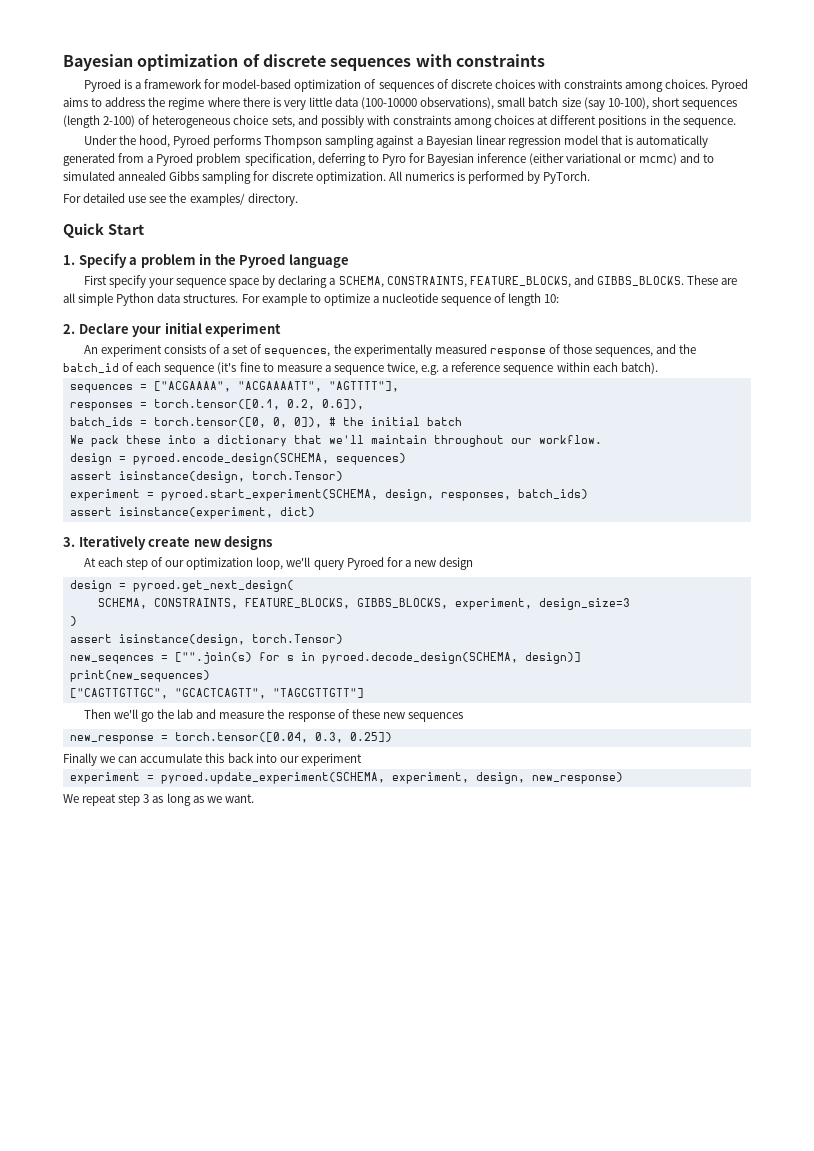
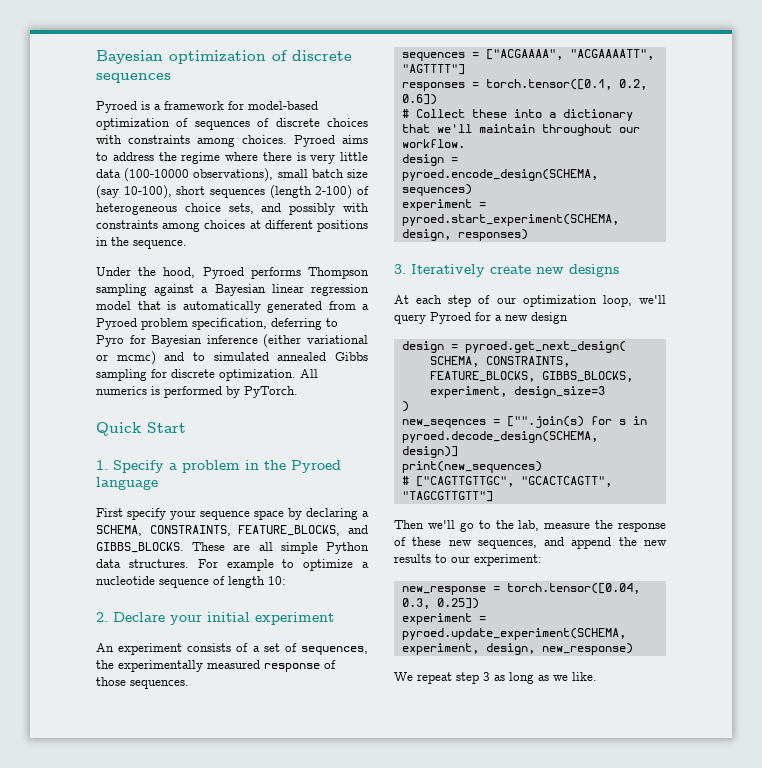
- Bayesian optimization of discrete sequences with constraints
+ Bayesian optimization of discrete sequences
- For detailed use see the examples/ directory.
- An experiment consists of a set of sequences, the experimentally measured response of those sequences, and the batch_id of each sequence (it's fine to measure a sequence twice, e.g. a reference sequence within each batch).
+ An experiment consists of a set of sequences, the experimentally measured response of those sequences.
- sequences = ["ACGAAAA", "ACGAAAATT", "AGTTTT"],
+ sequences = ["ACGAAAA", "ACGAAAATT", "AGTTTT"]
- responses = torch.tensor([0.1, 0.2, 0.6]),
- batch_ids = torch.tensor([0, 0, 0]), # the initial batch
- We pack these into a dictionary that we'll maintain throughout our workflow.
+ responses = torch.tensor([0.1, 0.2, 0.6])
+ # Collect these into a dictionary that we'll maintain throughout our workflow.
  design = pyroed.encode_design(SCHEMA, sequences)
- assert isinstance(design, torch.Tensor)
- experiment = pyroed.start_experiment(SCHEMA, design, responses, batch_ids)
- assert isinstance(experiment, dict)
+ experiment = pyroed.start_experiment(SCHEMA, design, responses)
  )
- assert isinstance(design, torch.Tensor)
- ["CAGTTGTTGC", "GCACTCAGTT", "TAGCGTTGTT"]
+ # ["CAGTTGTTGC", "GCACTCAGTT", "TAGCGTTGTT"]
- Then we'll go the lab and measure the response of these new sequences
+ Then we'll go to the lab, measure the response of these new sequences, and append the new results to our experiment:
- Finally we can accumulate this back into our experiment
- We repeat step 3 as long as we want.
+ We repeat step 3 as long as we like.

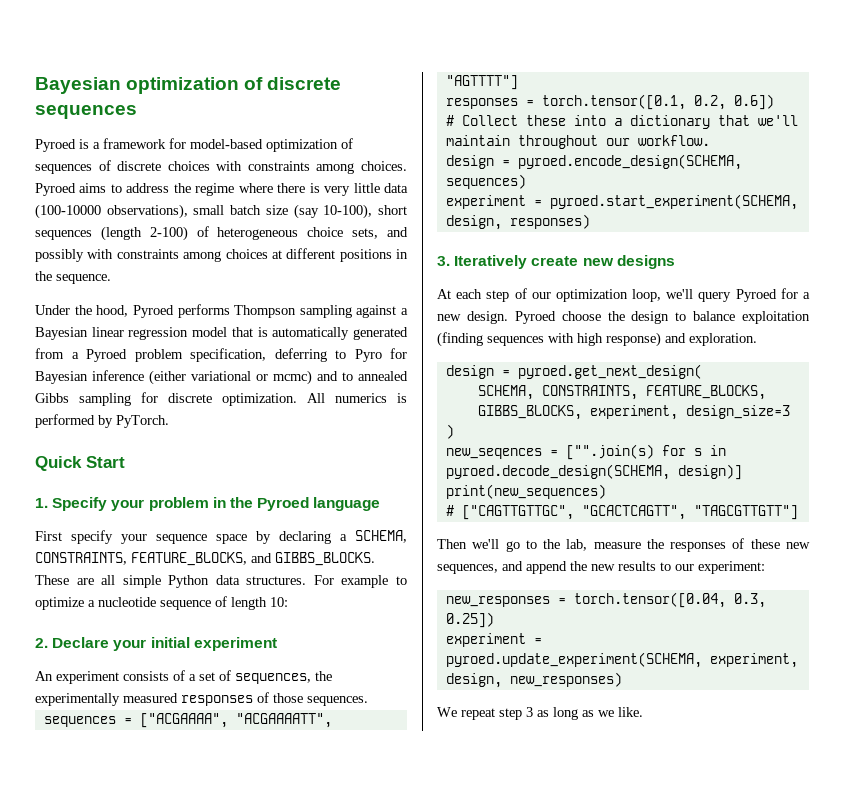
- Under the hood, Pyroed performs Thompson sampling against a Bayesian linear regression model that is automatically generated from a Pyroed problem specification, deferring to Pyro for Bayesian inference (either variational or mcmc) and to simulated annealed Gibbs sampling for discrete optimization.
+ Under the hood, Pyroed performs Thompson sampling against a Bayesian linear regression model that is automatically generated from a Pyroed problem specification, deferring to Pyro for Bayesian inference (either variational or mcmc) and to annealed Gibbs sampling for discrete optimization.
- 1. Specify a problem in the Pyroed language
+ 1. Specify your problem in the Pyroed language
- An experiment consists of a set of sequences, the experimentally measured response of those sequences.
+ An experiment consists of a set of sequences, the experimentally measured responses of those sequences.
- At each step of our optimization loop, we'll query Pyroed for a new design
+ At each step of our optimization loop, we'll query Pyroed for a new design. Pyroed choose the design to balance exploitation (finding sequences with high response) and exploration.
- Then we'll go to the lab, measure the response of these new sequences, and append the new results to our experiment:
+ Then we'll go to the lab, measure the responses of these new sequences, and append the new results to our experiment:
- new_response = torch.tensor([0.04, 0.3, 0.25])
+ new_responses = torch.tensor([0.04, 0.3, 0.25])
- experiment = pyroed.update_experiment(SCHEMA, experiment, design, new_response)
+ experiment = pyroed.update_experiment(SCHEMA, experiment, design, new_responses)

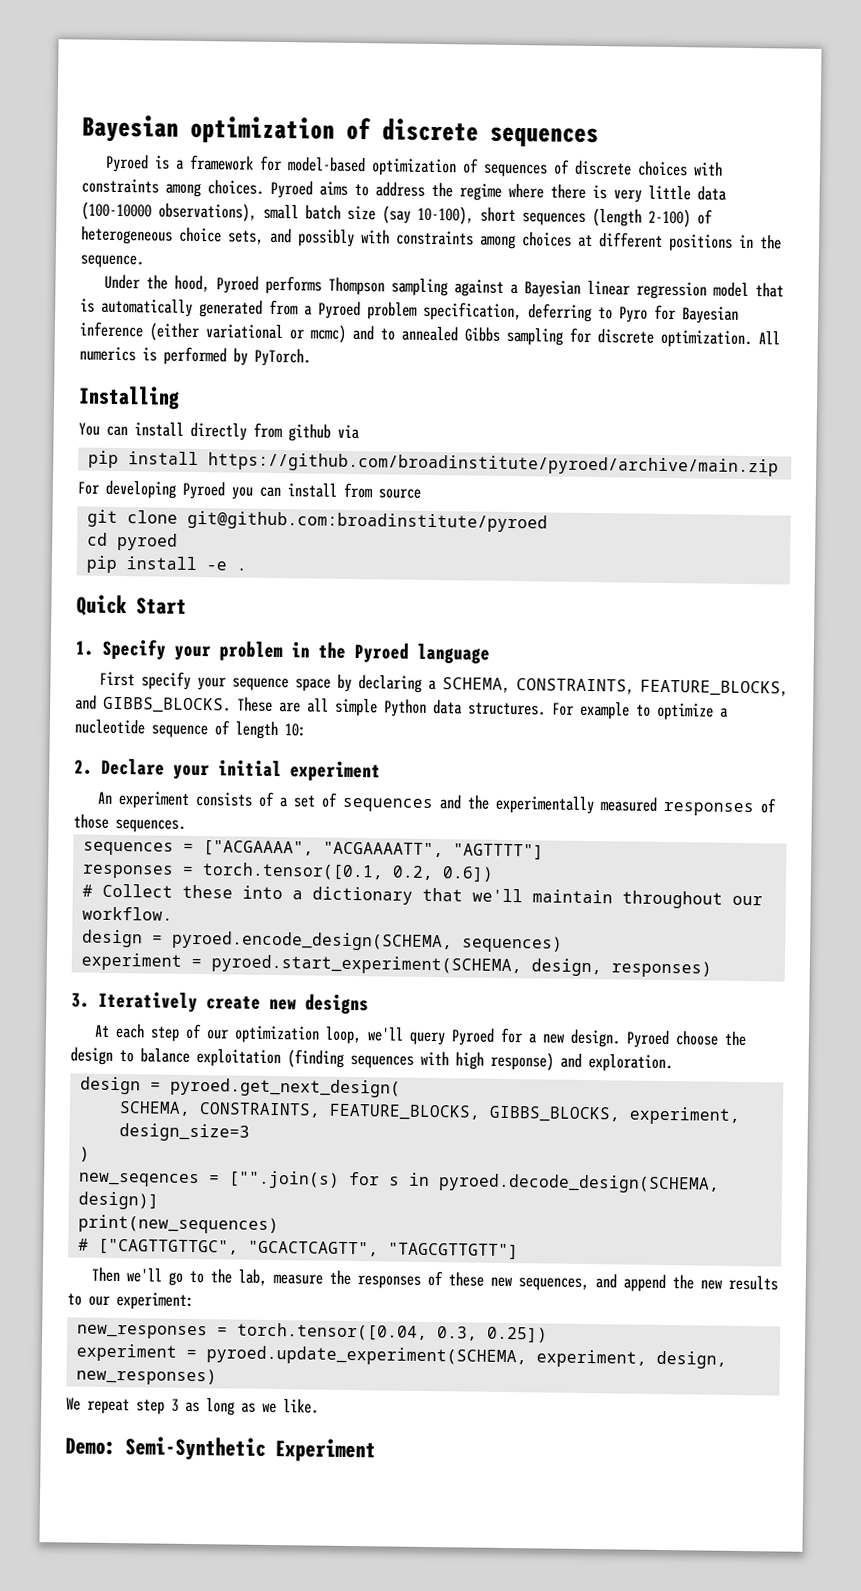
+ Installing
+ You can install directly from github via
+ pip install https://github.com/broadinstitute/pyroed/archive/main.zip
+ For developing Pyroed you can install from source
+ git clone git@github.com:broadinstitute/pyroed
+ cd pyroed
+ pip install -e .
- An experiment consists of a set of sequences, the experimentally measured responses of those sequences.
+ An experiment consists of a set of sequences and the experimentally measured responses of those sequences.
+ Demo: Semi-Synthetic Experiment

